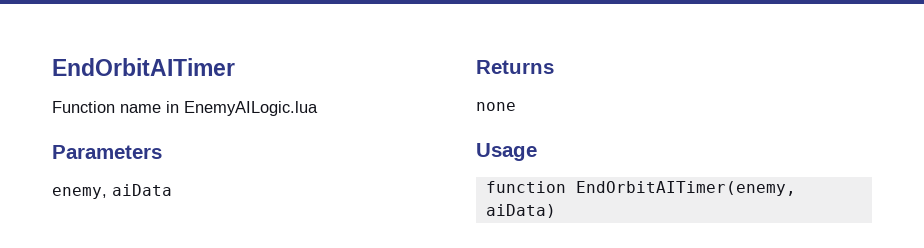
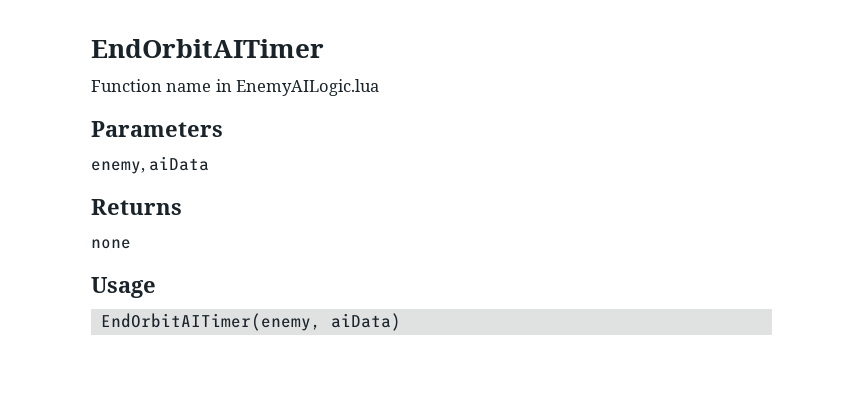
- function EndOrbitAITimer(enemy, aiData)
+ EndOrbitAITimer(enemy, aiData)

